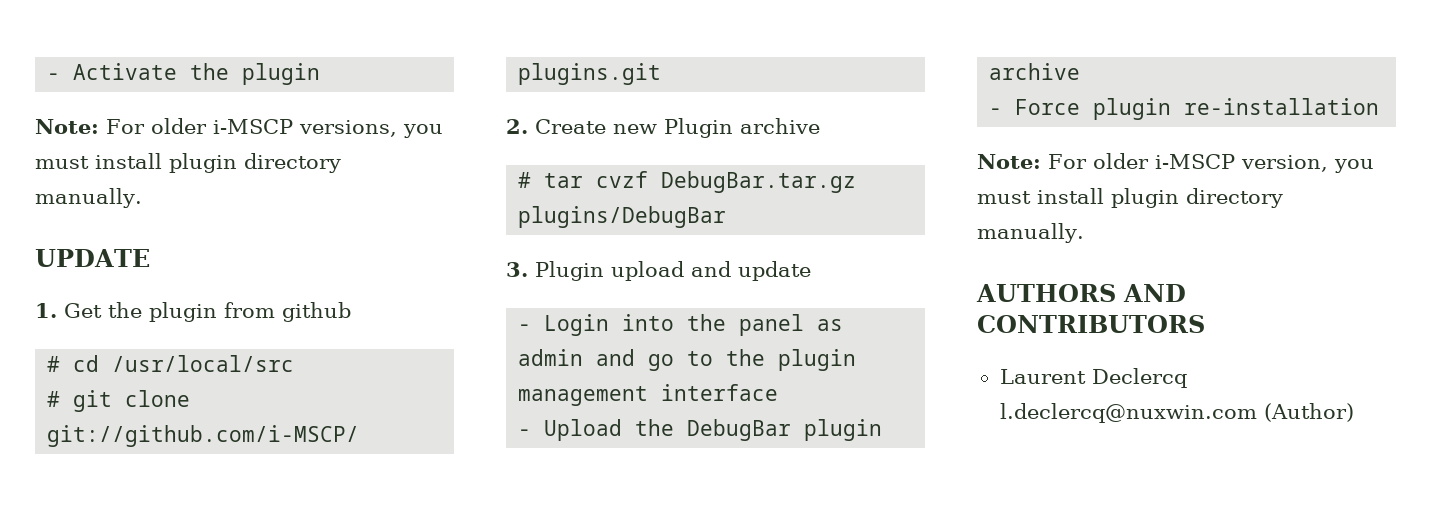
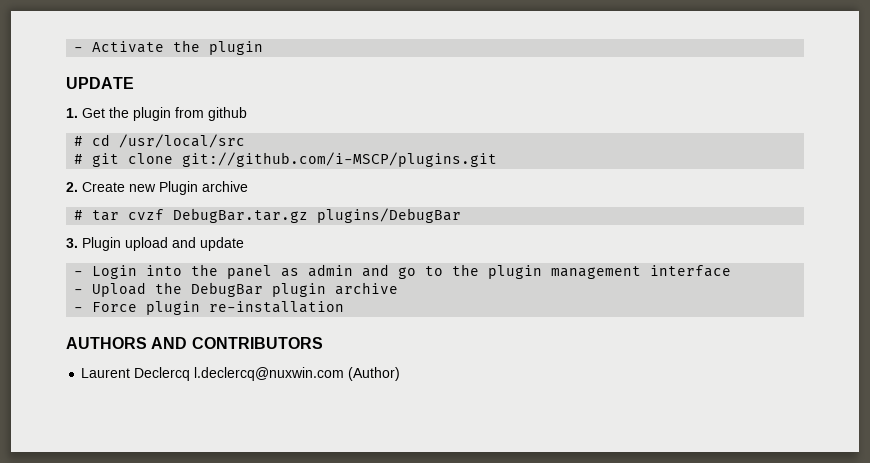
- Note: For older i-MSCP versions, you must install plugin directory manually.
- Note: For older i-MSCP version, you must install plugin directory manually.

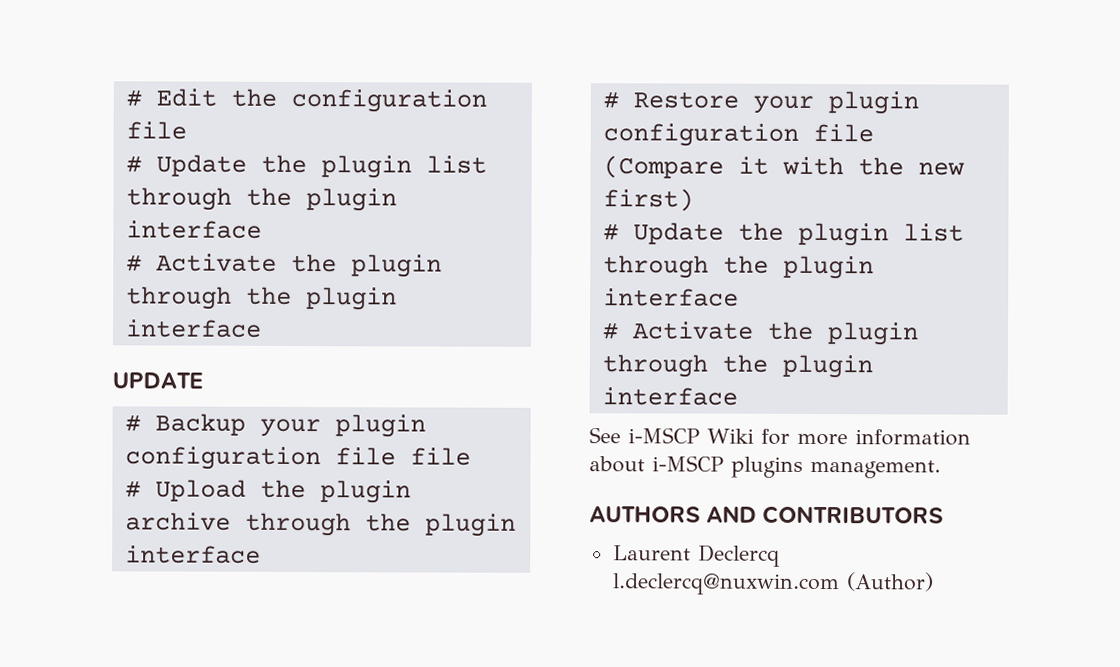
- - Activate the plugin
+ # Edit the configuration file
+ # Update the plugin list through the plugin interface
+ # Activate the plugin through the plugin interface
  UPDATE
- 1. Get the plugin from github
- # cd /usr/local/src
- # git clone git://github.com/i-MSCP/plugins.git
- 2. Create new Plugin archive
- # tar cvzf DebugBar.tar.gz plugins/DebugBar
- 3. Plugin upload and update
- - Login into the panel as admin and go to the plugin management interface
- - Upload the DebugBar plugin archive
- - Force plugin re-installation
+ # Backup your plugin configuration file file
+ # Upload the plugin archive through the plugin interface
+ # Restore your plugin configuration file (Compare it with the new first)
+ # Update the plugin list through the plugin interface
+ # Activate the plugin through the plugin interface
+ See i-MSCP Wiki for more information about i-MSCP plugins management.

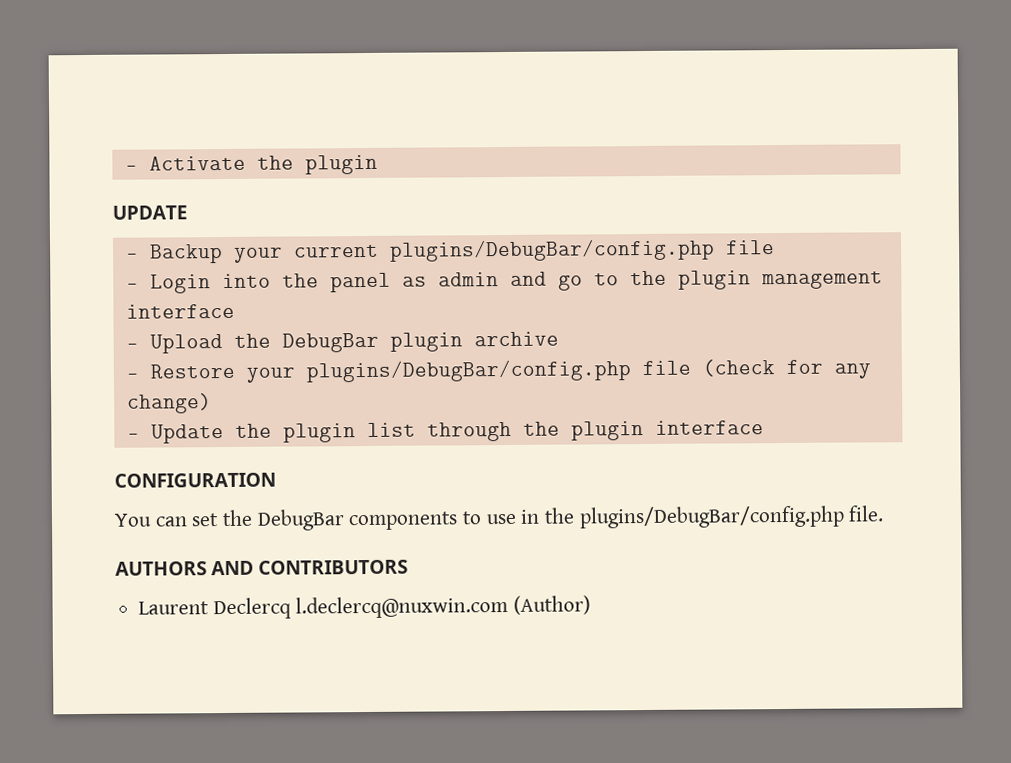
- # Edit the configuration file
- # Update the plugin list through the plugin interface
- # Activate the plugin through the plugin interface
+ - Activate the plugin
  UPDATE
- # Backup your plugin configuration file file
- # Upload the plugin archive through the plugin interface
- # Restore your plugin configuration file (Compare it with the new first)
- # Update the plugin list through the plugin interface
- # Activate the plugin through the plugin interface
- See i-MSCP Wiki for more information about i-MSCP plugins management.
+ - Backup your current plugins/DebugBar/config.php file
+ - Login into the panel as admin and go to the plugin management interface
+ - Upload the DebugBar plugin archive
+ - Restore your plugins/DebugBar/config.php file (check for any change)
+ - Update the plugin list through the plugin interface
+ CONFIGURATION
+ You can set the DebugBar components to use in the plugins/DebugBar/config.php file.

